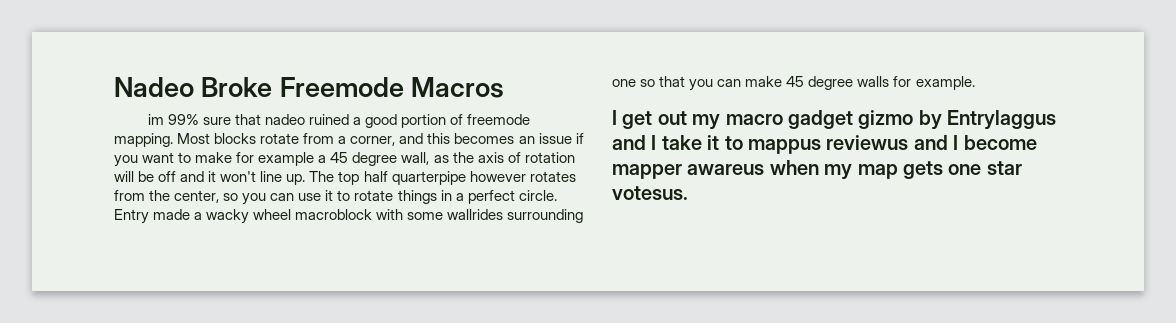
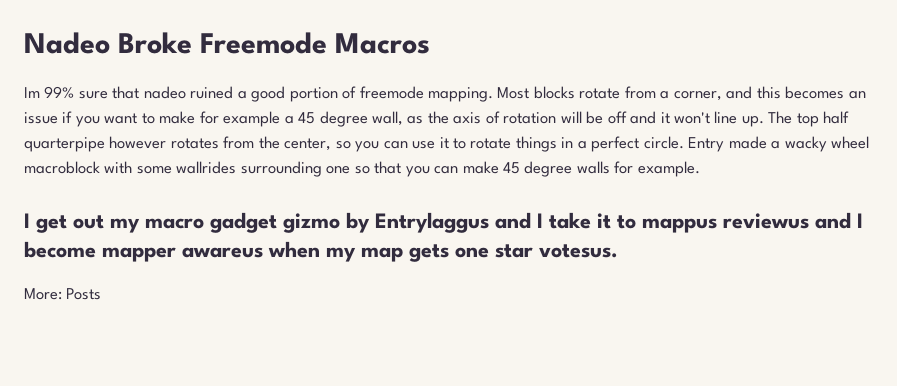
- im 99% sure that nadeo ruined a good portion of freemode mapping.
+ Im 99% sure that nadeo ruined a good portion of freemode mapping.
+ More: Posts

